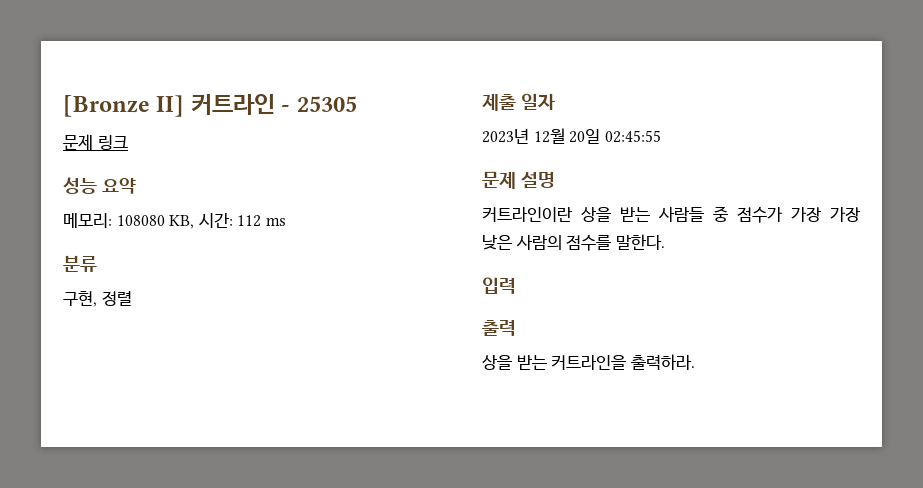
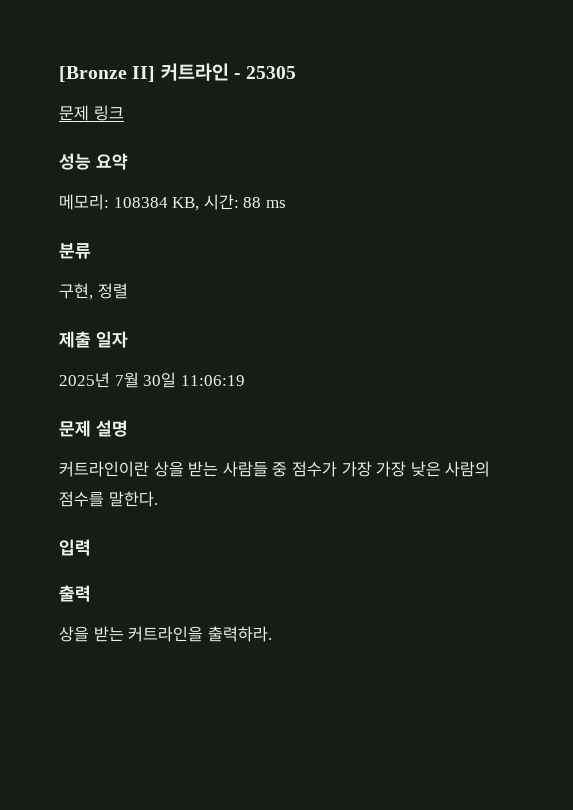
- 메모리: 108080 KB, 시간: 112 ms
+ 메모리: 108384 KB, 시간: 88 ms
- 2023년 12월 20일 02:45:55
+ 2025년 7월 30일 11:06:19

